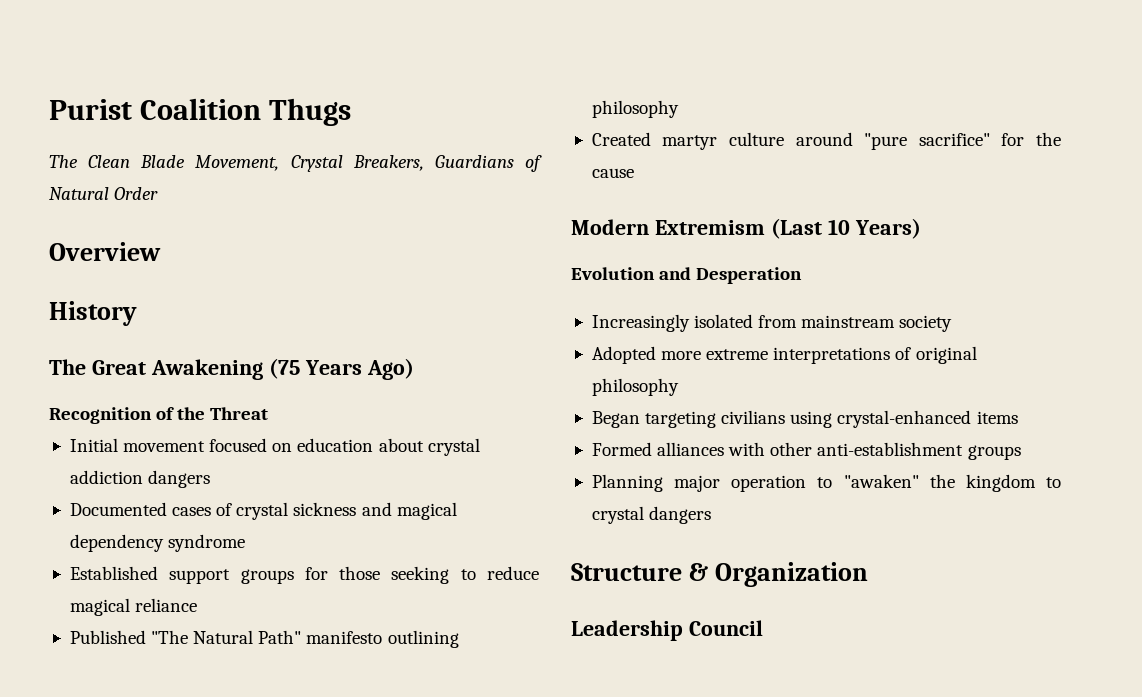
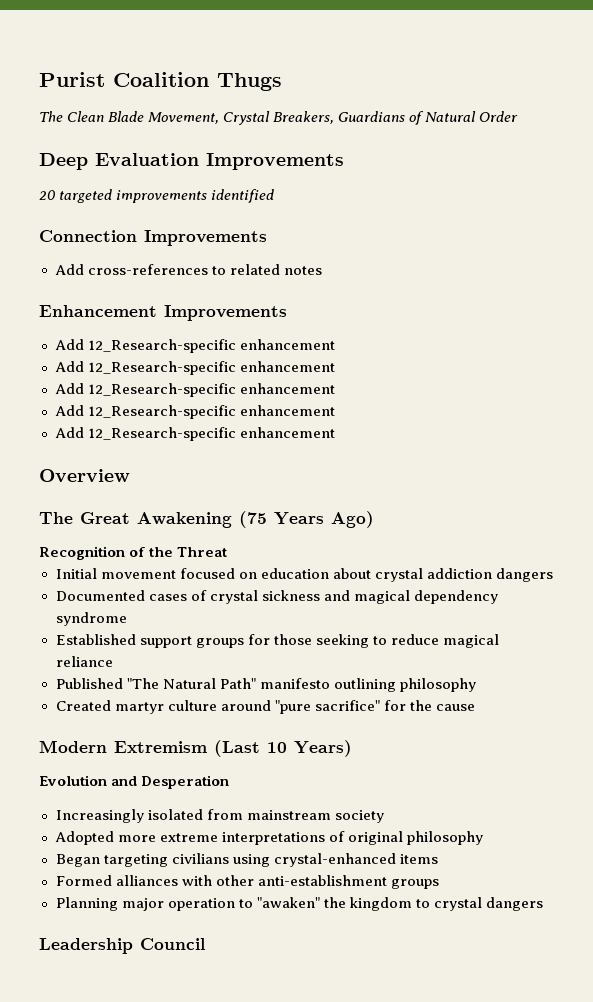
+ Deep Evaluation Improvements
+ 20 targeted improvements identified
+ Connection Improvements
+ Add cross-references to related notes
+ Enhancement Improvements
+ Add 12_Research-specific enhancement
+ Add 12_Research-specific enhancement
+ Add 12_Research-specific enhancement
+ Add 12_Research-specific enhancement
+ Add 12_Research-specific enhancement
- History
- Structure & Organization

